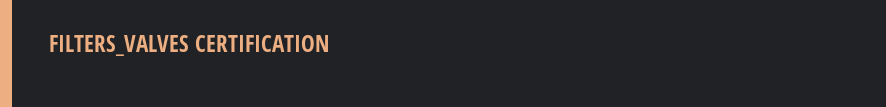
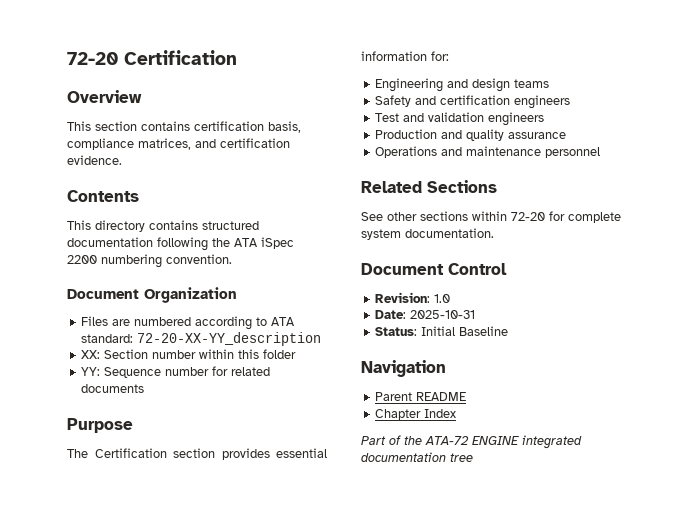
- FILTERS_VALVES CERTIFICATION
+ 72-20 Certification
+ Overview
+ This section contains certification basis, compliance matrices, and certification evidence.
+ Contents
+ This directory contains structured documentation following the ATA iSpec 2200 numbering convention.
+ Document Organization
+ Files are numbered according to ATA standard: 72-20-XX-YY_description
+ XX: Section number within this folder
+ YY: Sequence number for related documents
+ Purpose
+ The Certification section provides essential information for:
+ Engineering and design teams
+ Safety and certification engineers
+ Test and validation engineers
+ Production and quality assurance
+ Operations and maintenance personnel
+ Related Sections
+ See other sections within 72-20 for complete system documentation.
+ Document Control
+ Revision: 1.0
+ Date: 2025-10-31
+ Status: Initial Baseline
+ Navigation
+ Parent README
+ Chapter Index
+ Part of the ATA-72 ENGINE integrated documentation tree

